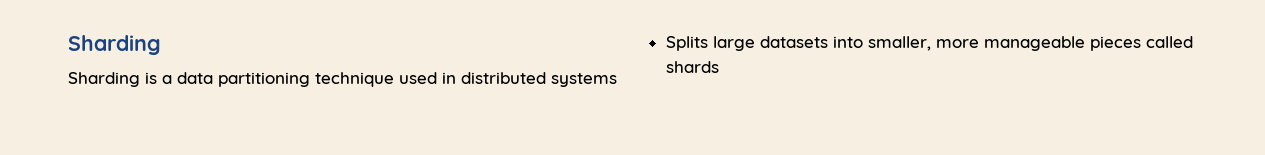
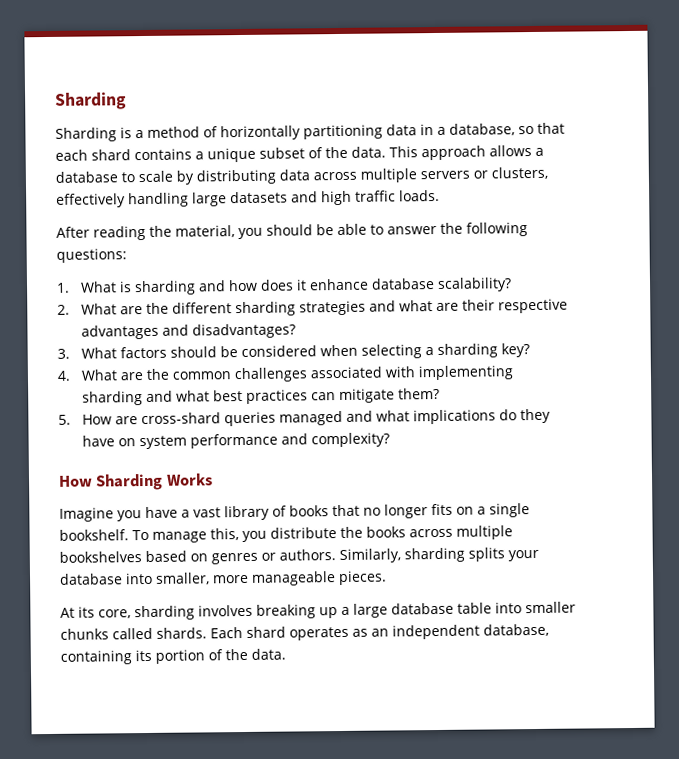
- Sharding is a data partitioning technique used in distributed systems
- Splits large datasets into smaller, more manageable pieces called shards
+ Sharding is a method of horizontally partitioning data in a database, so that each shard contains a unique subset of the data. This approach allows a database to scale by distributing data across multiple servers or clusters, effectively handling large datasets and high traffic loads.
+ After reading the material, you should be able to answer the following questions:
+ 1. What is sharding and how does it enhance database scalability?
+ 2. What are the different sharding strategies and what are their respective advantages and disadvantages?
+ 3. What factors should be considered when selecting a sharding key?
+ 4. What are the common challenges associated with implementing sharding and what best practices can mitigate them?
+ 5. How are cross-shard queries managed and what implications do they have on system performance and complexity?
+ How Sharding Works
+ Imagine you have a vast library of books that no longer fits on a single bookshelf. To manage this, you distribute the books across multiple bookshelves based on genres or authors. Similarly, sharding splits your database into smaller, more manageable pieces.
+ At its core, sharding involves breaking up a large database table into smaller chunks called shards. Each shard operates as an independent database, containing its portion of the data.

